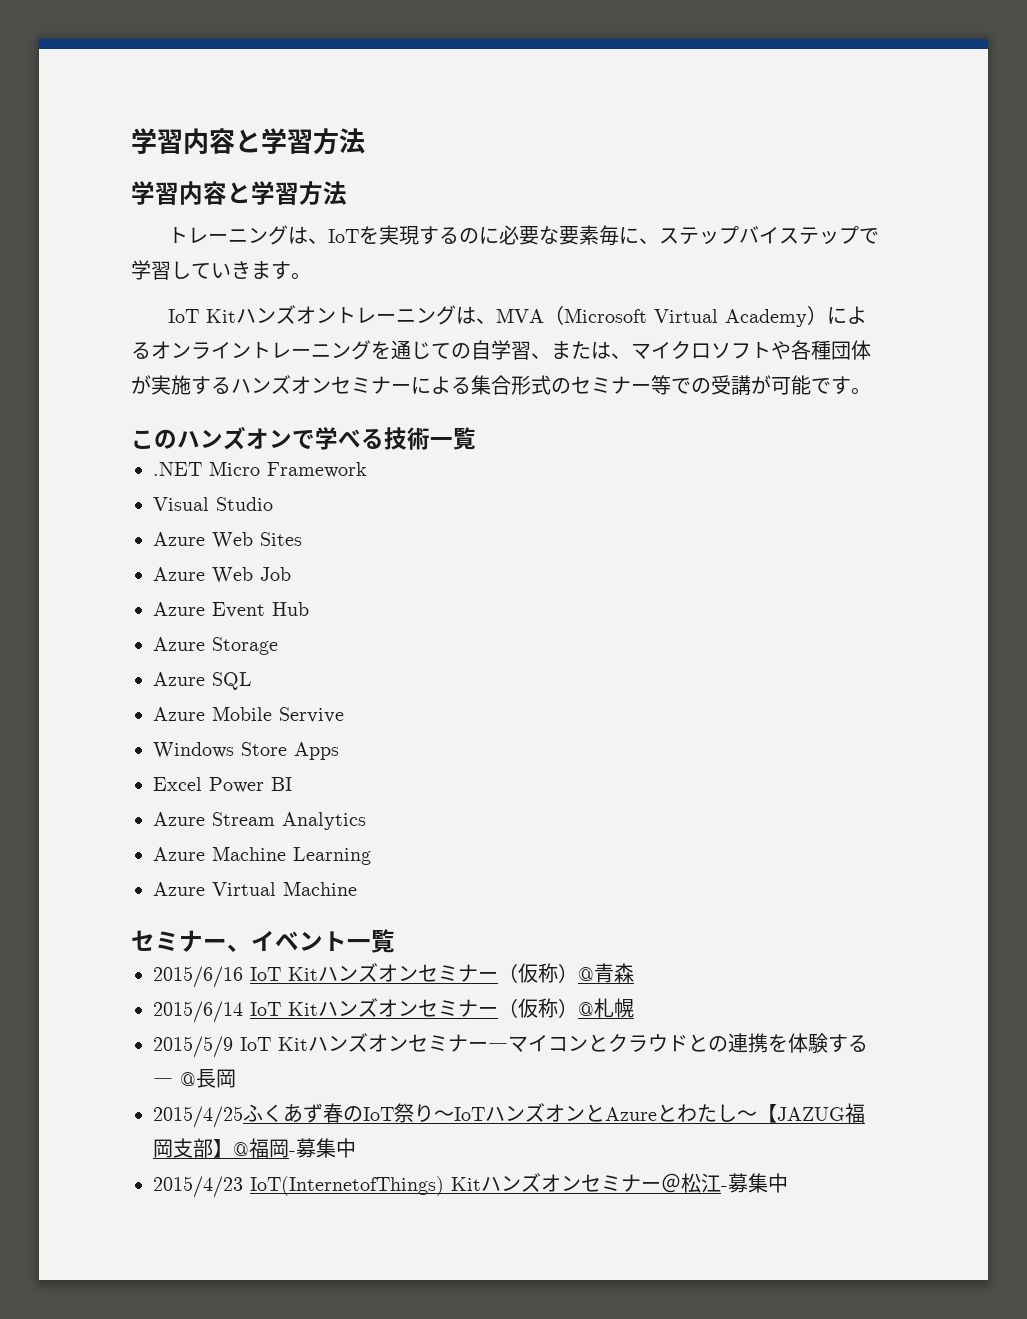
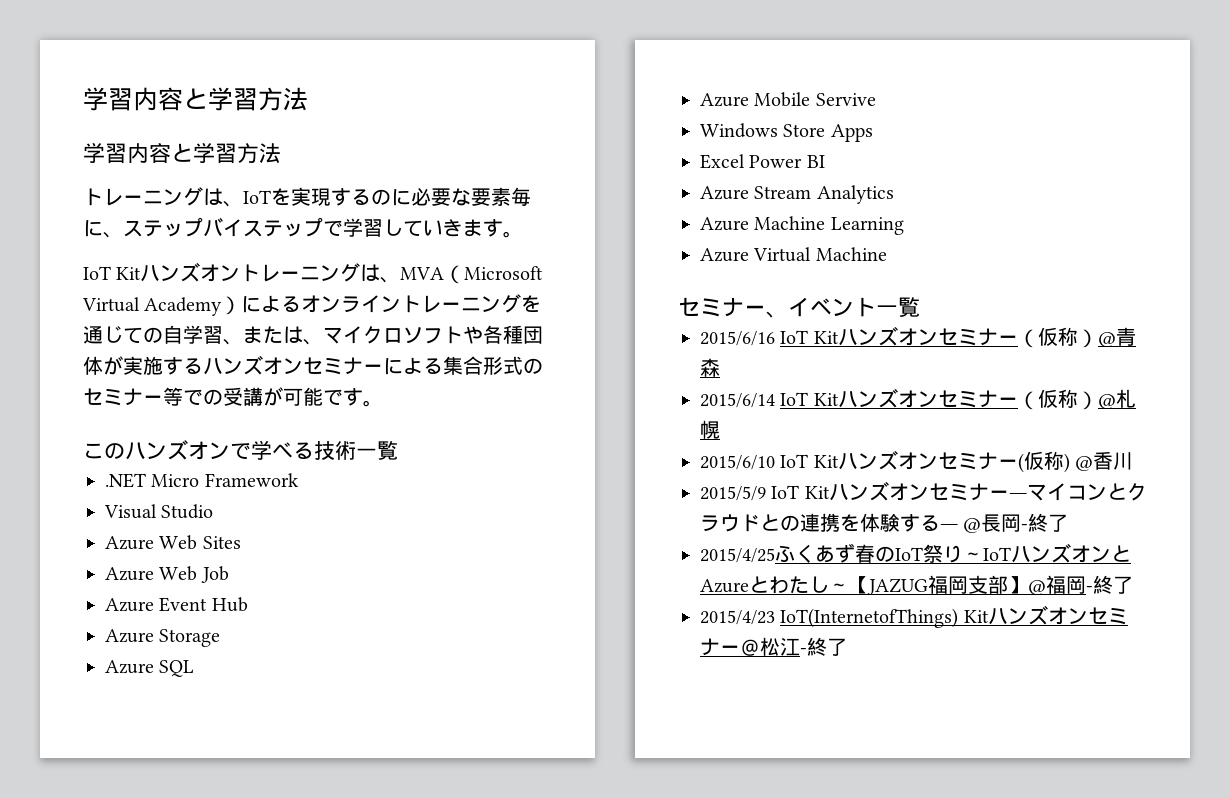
+ 2015/6/10 IoT Kitハンズオンセミナー(仮称) @香川
- 2015/5/9 IoT Kitハンズオンセミナー―マイコンとクラウドとの連携を体験する― @長岡
+ 2015/5/9 IoT Kitハンズオンセミナー―マイコンとクラウドとの連携を体験する― @長岡-終了
- 2015/4/25ふくあず春のIoT祭り～IoTハンズオンとAzureとわたし～【JAZUG福岡支部】@福岡-募集中
+ 2015/4/25ふくあず春のIoT祭り～IoTハンズオンとAzureとわたし～【JAZUG福岡支部】@福岡-終了
- 2015/4/23 IoT(InternetofThings) Kitハンズオンセミナー＠松江-募集中
+ 2015/4/23 IoT(InternetofThings) Kitハンズオンセミナー＠松江-終了

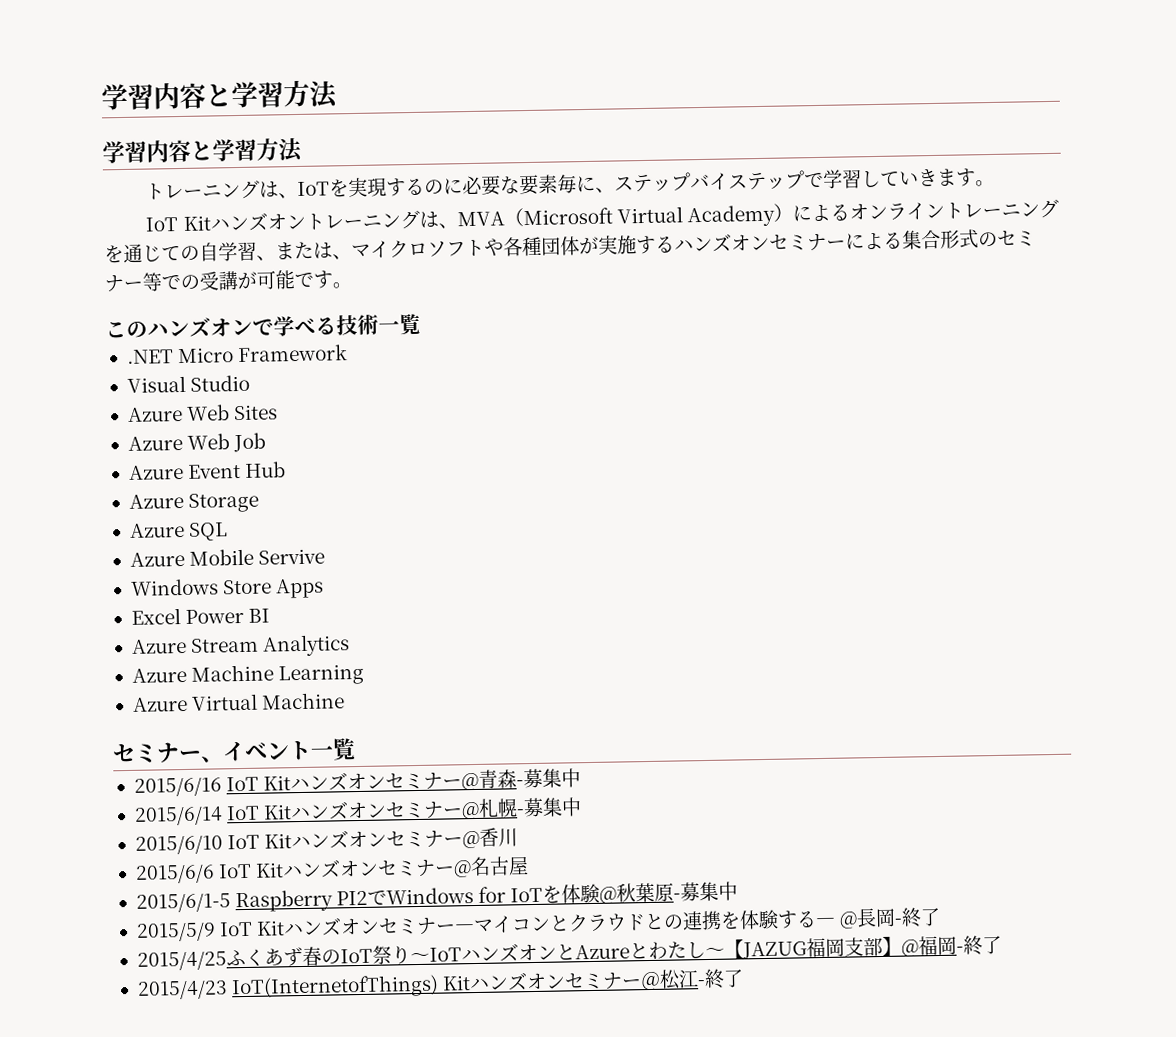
- 2015/6/16 IoT Kitハンズオンセミナー（仮称）@青森
+ 2015/6/16 IoT Kitハンズオンセミナー@青森-募集中
- 2015/6/14 IoT Kitハンズオンセミナー（仮称）@札幌
+ 2015/6/14 IoT Kitハンズオンセミナー@札幌-募集中
- 2015/6/10 IoT Kitハンズオンセミナー(仮称) @香川
+ 2015/6/10 IoT Kitハンズオンセミナー@香川
+ 2015/6/6 IoT Kitハンズオンセミナー@名古屋
+ 2015/6/1-5 Raspberry PI2でWindows for IoTを体験@秋葉原-募集中

